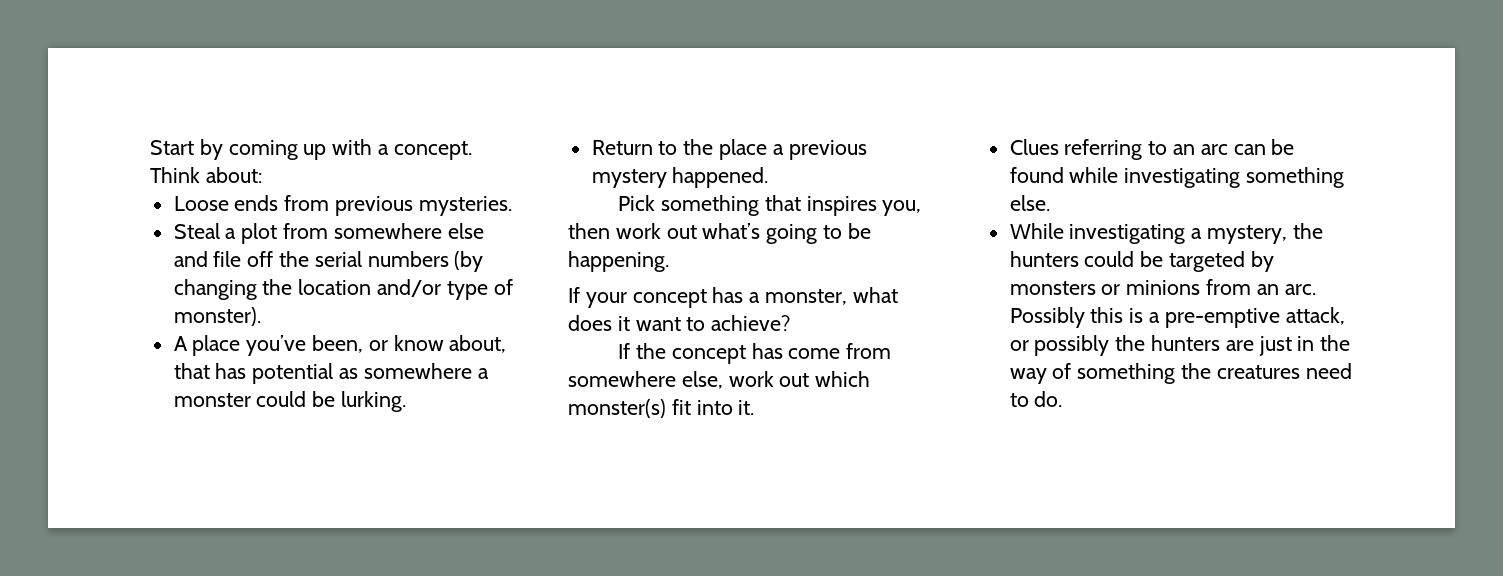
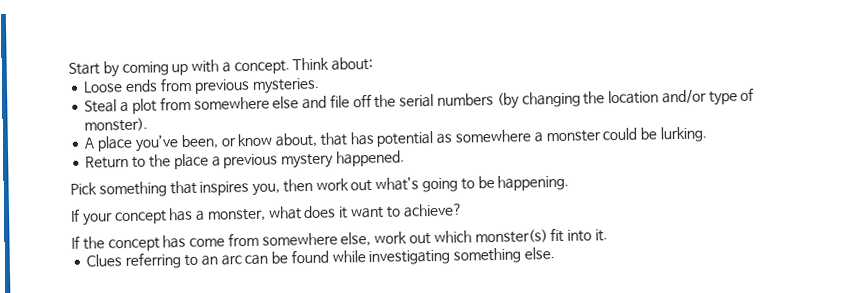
- While investigating a mystery, the hunters could be targeted by monsters or minions from an arc. Possibly this is a pre-emptive attack, or possibly the hunters are just in the way of something the creatures need to do.

